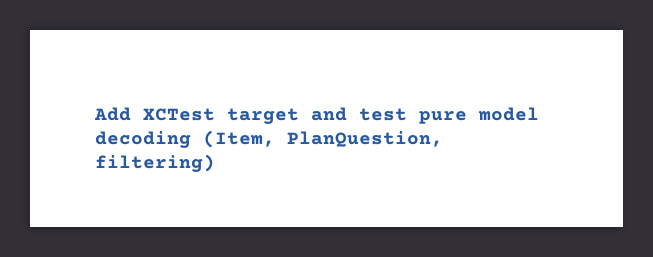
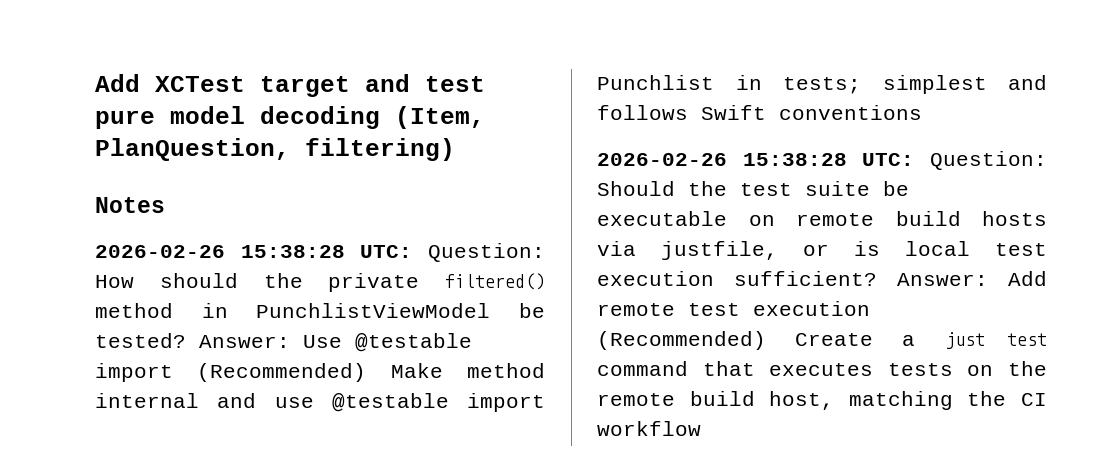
+ Notes
+ 2026-02-26 15:38:28 UTC: Question: How should the private filtered() method in PunchlistViewModel be tested? Answer: Use @testable import (Recommended) Make method internal and use @testable import Punchlist in tests; simplest and follows Swift conventions
+ 2026-02-26 15:38:28 UTC: Question: Should the test suite be executable on remote build hosts via justfile, or is local test execution sufficient? Answer: Add remote test execution (Recommended) Create a just test command that executes tests on the remote build host, matching the CI workflow

